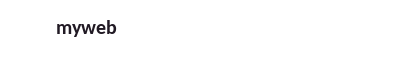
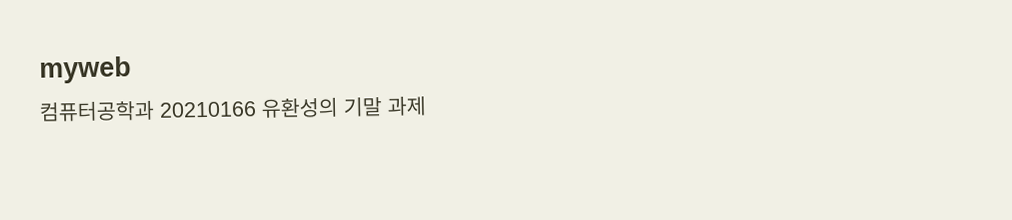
+ 컴퓨터공학과 20210166 유환성의 기말 과제

